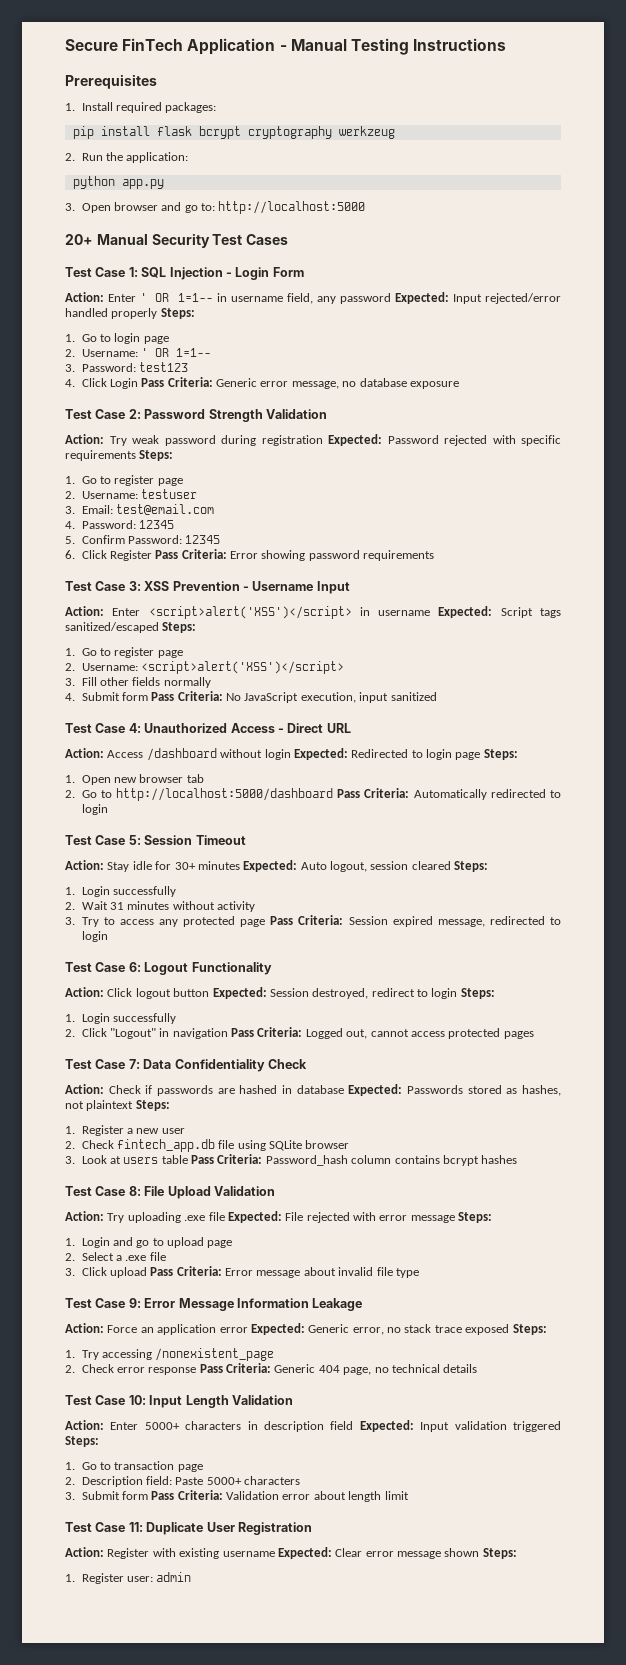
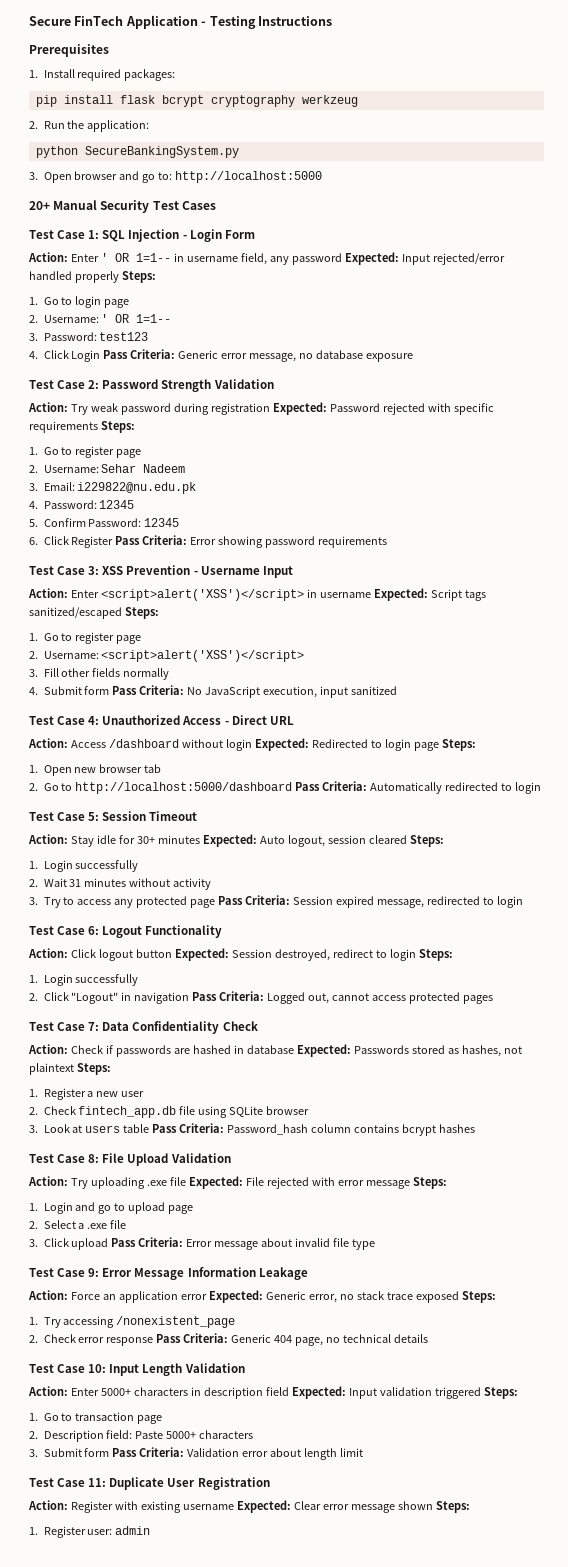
- Secure FinTech Application - Manual Testing Instructions
+ Secure FinTech Application - Testing Instructions
- python app.py
+ python SecureBankingSystem.py
- 2. Username: testuser
+ 2. Username: Sehar Nadeem
- 3. Email: test@email.com
+ 3. Email: i229822@nu.edu.pk

